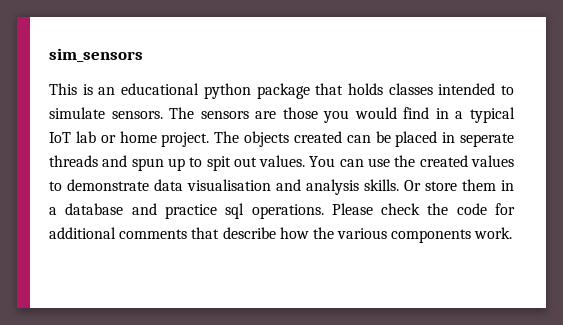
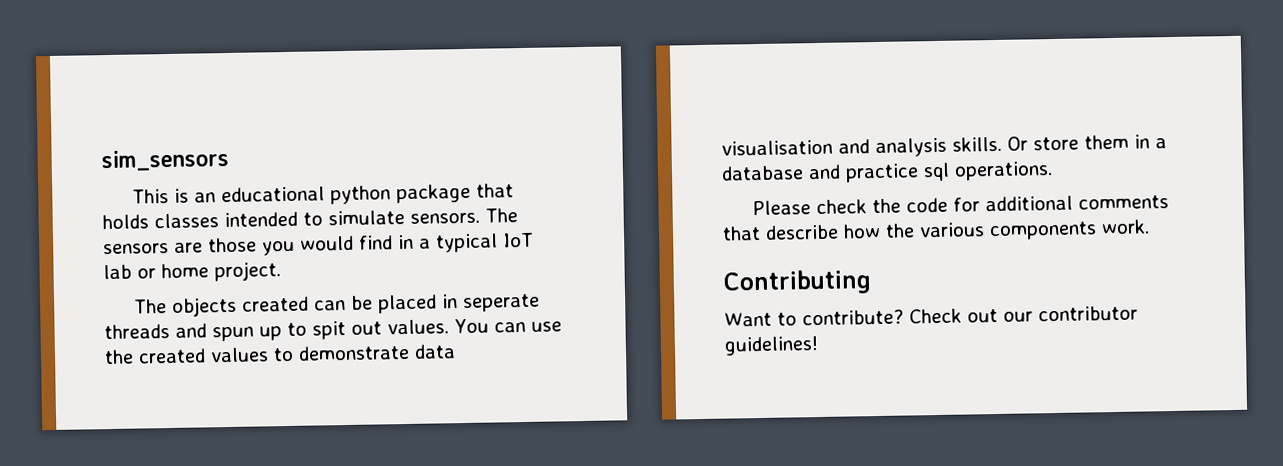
- The sensors are those you would find in a typical IoT lab or home project. The objects created can be placed in seperate threads and spun up to spit out values.
+ The sensors are those you would find in a typical IoT lab or home project.
+ The objects created can be placed in seperate threads and spun up to spit out values.
- Or store them in a database and practice sql operations. Please check the code for additional comments that describe how the various components work.
+ Or store them in a database and practice sql operations.
+ Please check the code for additional comments that describe how the various components work.
+ Contributing
+ Want to contribute? Check out our contributor guidelines!

